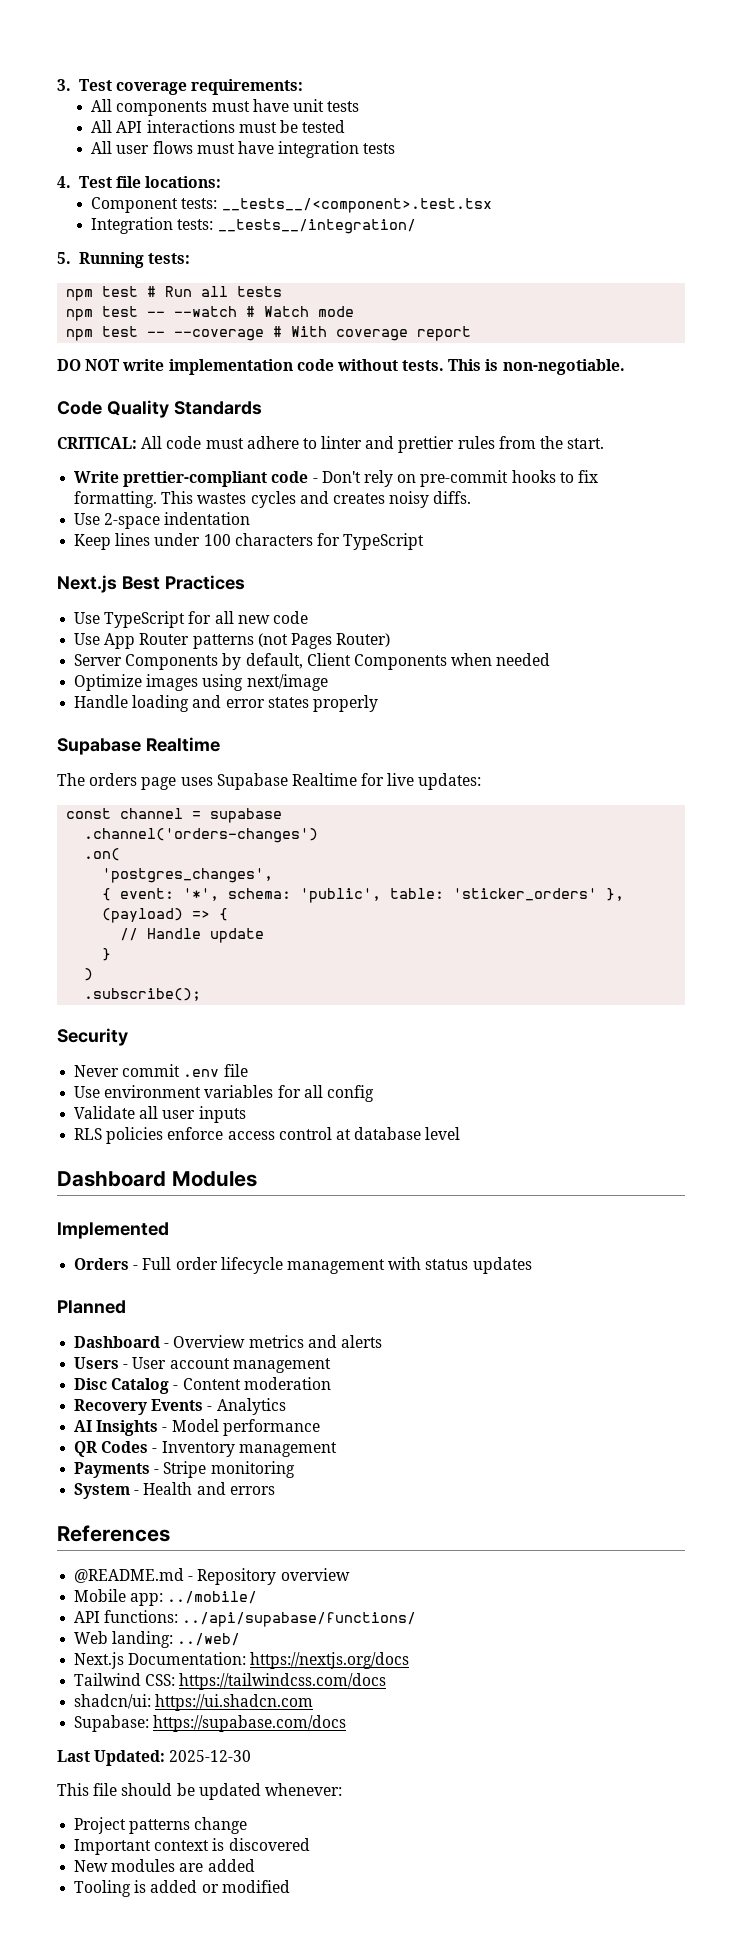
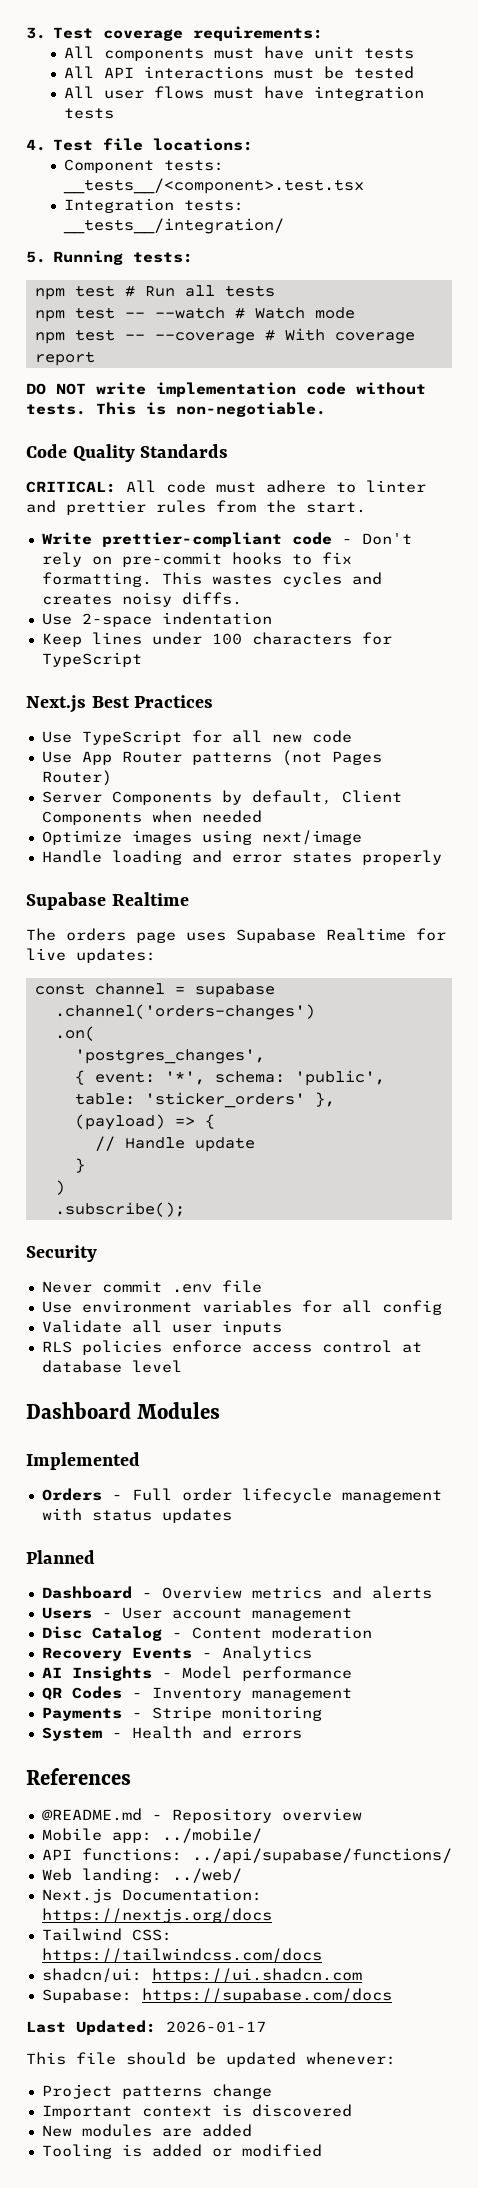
- Last Updated: 2025-12-30
+ Last Updated: 2026-01-17

